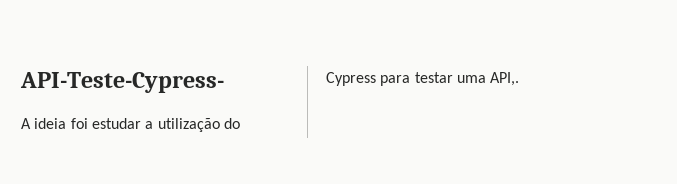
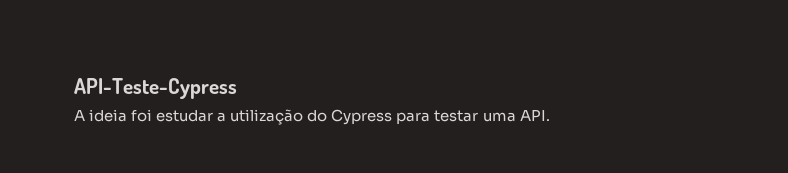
- API-Teste-Cypress-
+ API-Teste-Cypress
- A ideia foi estudar a utilização do Cypress para testar uma API,.
+ A ideia foi estudar a utilização do Cypress para testar uma API.

